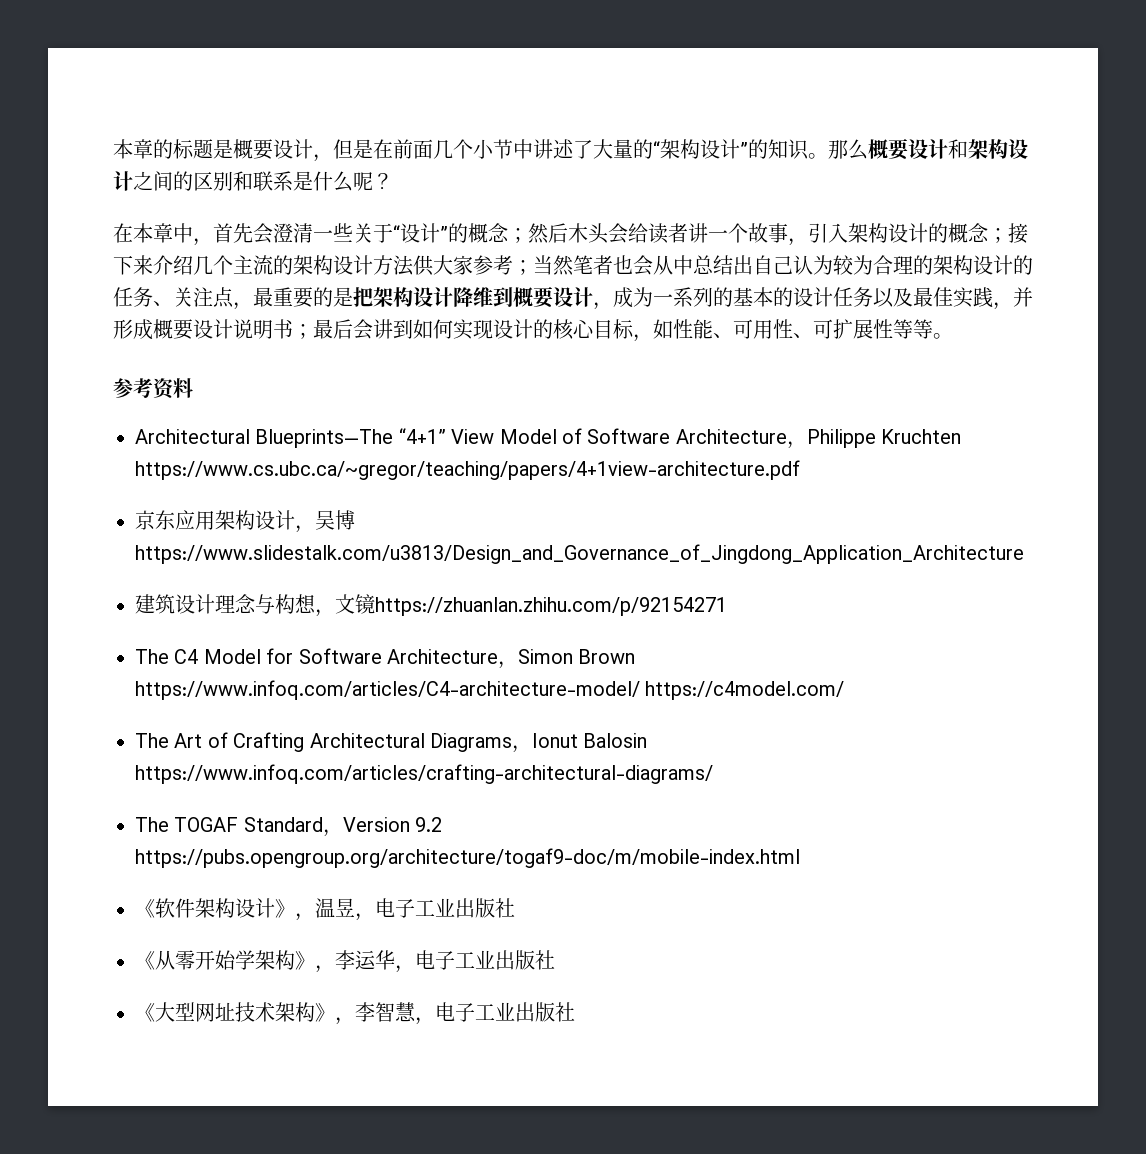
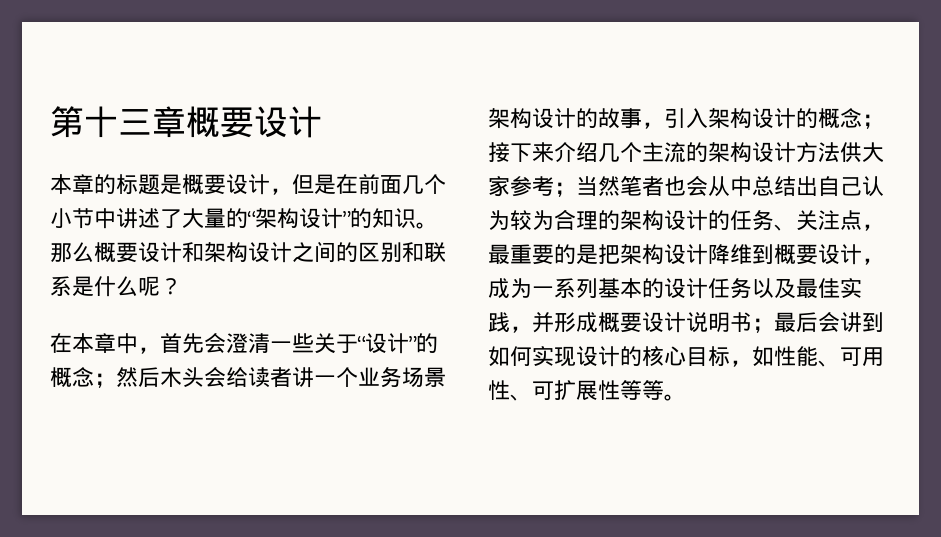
+ 第十三章概要设计
- 然后木头会给读者讲一个故事，引入架构设计的概念；
+ 然后木头会给读者讲一个业务场景架构设计的故事，引入架构设计的概念；
- 当然笔者也会从中总结出自己认为较为合理的架构设计的任务、关注点，最重要的是把架构设计降维到概要设计，成为一系列的基本的设计任务以及最佳实践，并形成概要设计说明书；
+ 当然笔者也会从中总结出自己认为较为合理的架构设计的任务、关注点，最重要的是把架构设计降维到概要设计，成为一系列基本的设计任务以及最佳实践，并形成概要设计说明书；
- 参考资料
- Architectural Blueprints—The “4+1” View Model of Software Architecture，Philippe Kruchten https://www.cs.ubc.ca/~gregor/teaching/papers/4+1view-architecture.pdf
- 京东应用架构设计，吴博https://www.slidestalk.com/u3813/Design_and_Governance_of_Jingdong_Application_Architecture
- 建筑设计理念与构想，文镜https://zhuanlan.zhihu.com/p/92154271
- The C4 Model for Software Architecture，Simon Brown https://www.infoq.com/articles/C4-architecture-model/ https://c4model.com/
- The Art of Crafting Architectural Diagrams，Ionut Balosin https://www.infoq.com/articles/crafting-architectural-diagrams/
- The TOGAF Standard，Version 9.2 https://pubs.opengroup.org/architecture/togaf9-doc/m/mobile-index.html
- 《软件架构设计》，温昱，电子工业出版社
- 《从零开始学架构》，李运华，电子工业出版社
- 《大型网址技术架构》，李智慧，电子工业出版社

